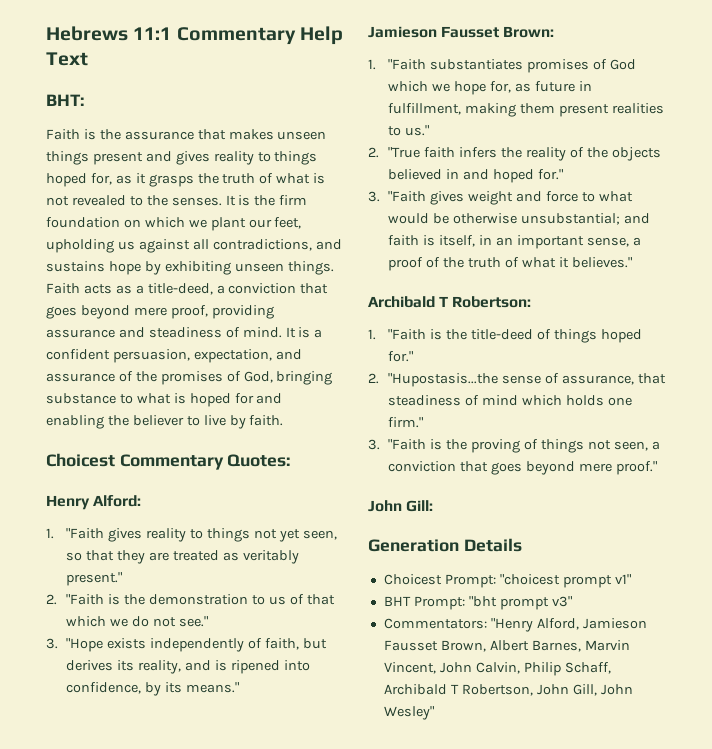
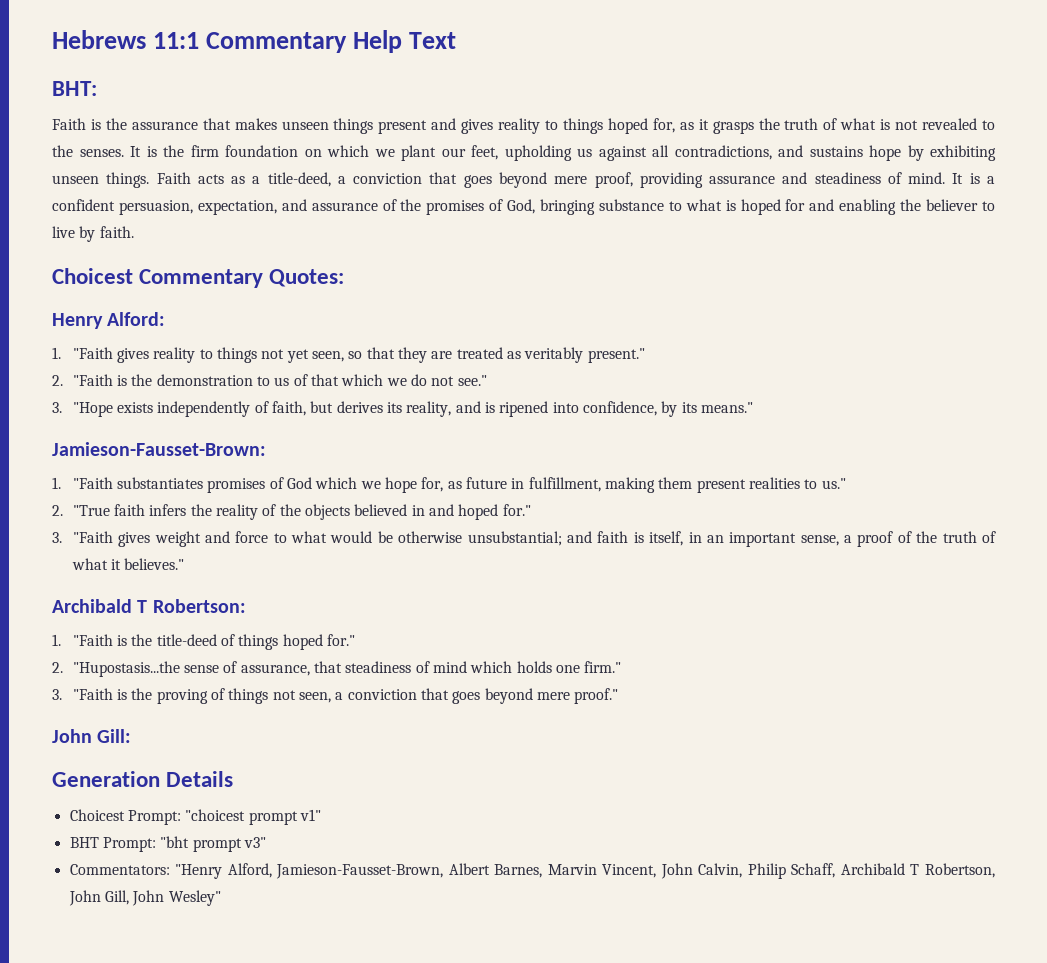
- Jamieson Fausset Brown:
+ Jamieson-Fausset-Brown:
- Commentators: "Henry Alford, Jamieson Fausset Brown, Albert Barnes, Marvin Vincent, John Calvin, Philip Schaff, Archibald T Robertson, John Gill, John Wesley"
+ Commentators: "Henry Alford, Jamieson-Fausset-Brown, Albert Barnes, Marvin Vincent, John Calvin, Philip Schaff, Archibald T Robertson, John Gill, John Wesley"

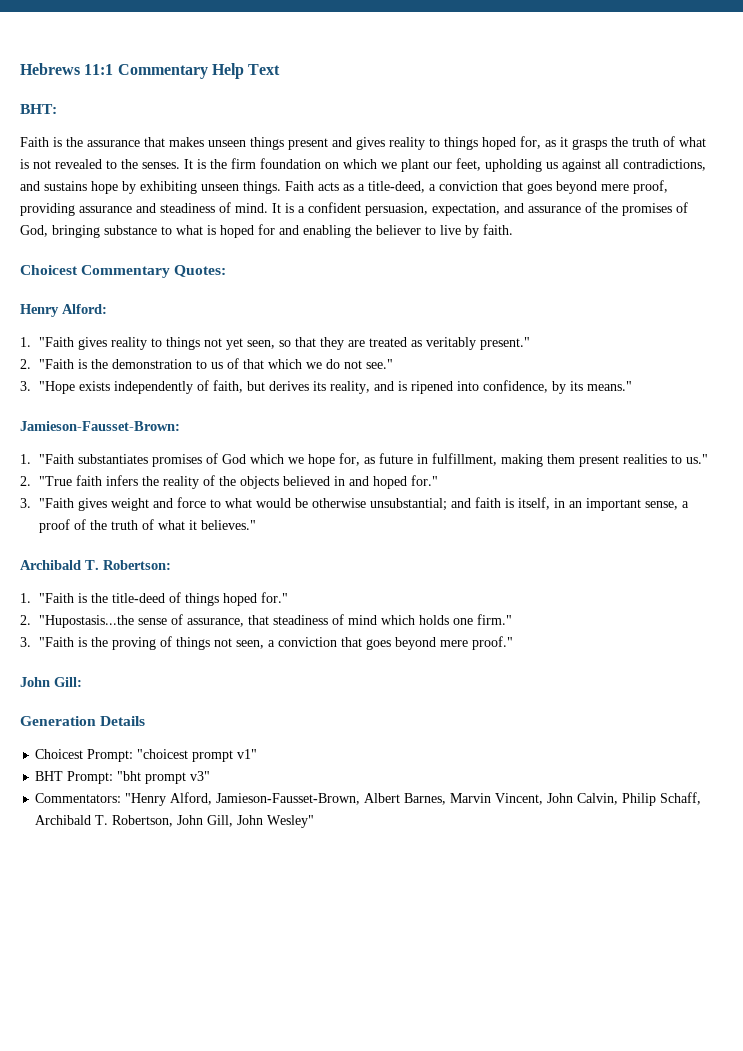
- Archibald T Robertson:
+ Archibald T. Robertson:
- Commentators: "Henry Alford, Jamieson-Fausset-Brown, Albert Barnes, Marvin Vincent, John Calvin, Philip Schaff, Archibald T Robertson, John Gill, John Wesley"
+ Commentators: "Henry Alford, Jamieson-Fausset-Brown, Albert Barnes, Marvin Vincent, John Calvin, Philip Schaff, Archibald T. Robertson, John Gill, John Wesley"

